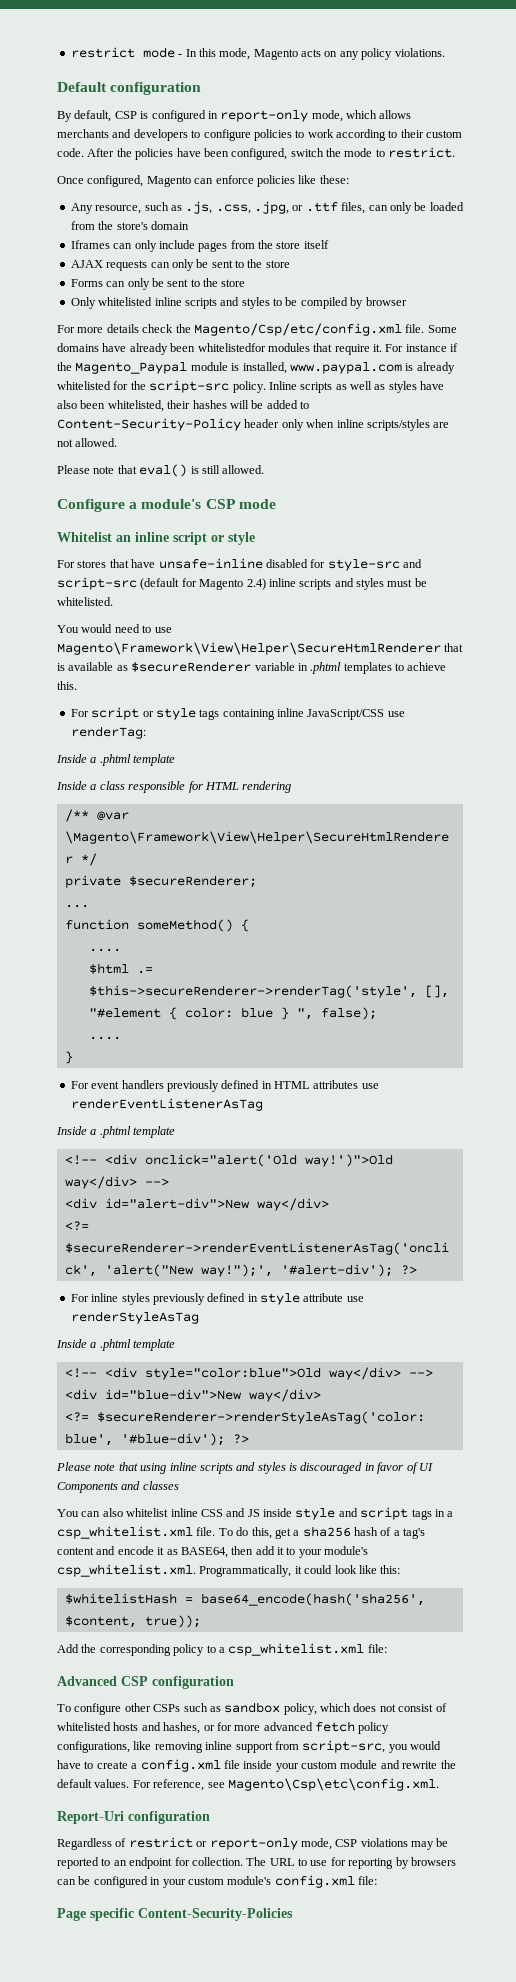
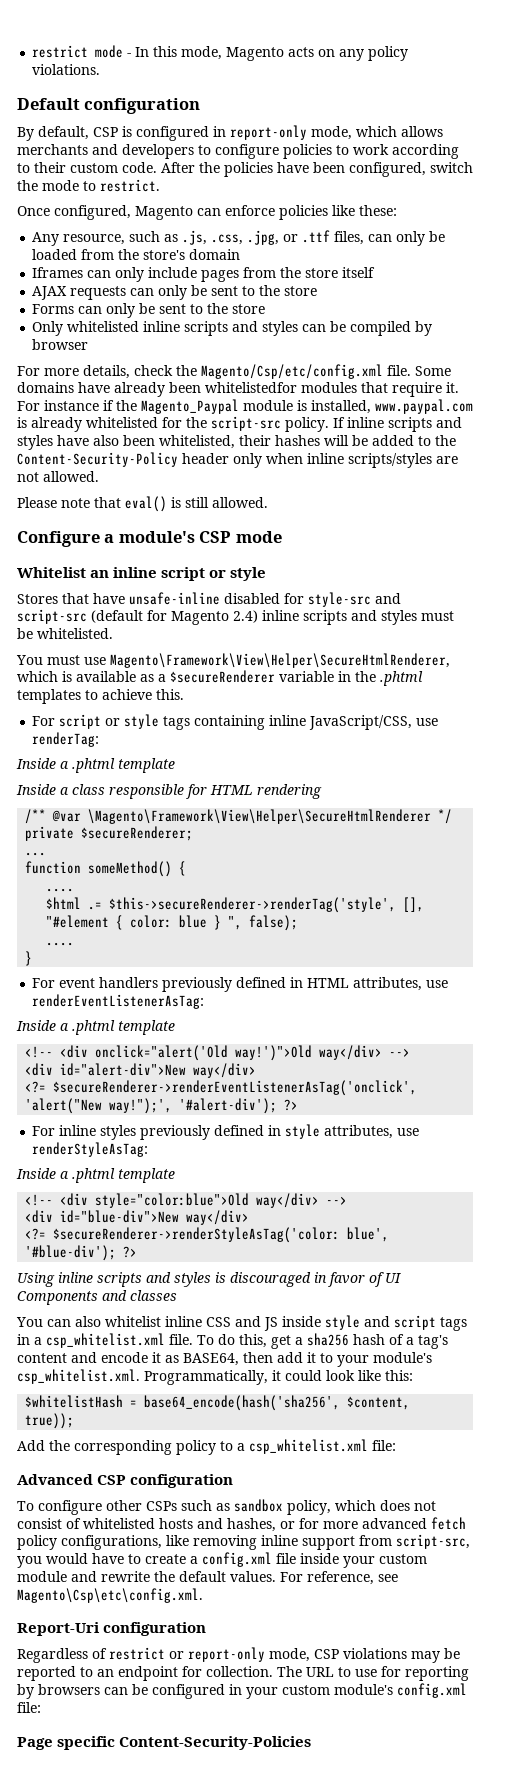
- Only whitelisted inline scripts and styles to be compiled by browser
+ Only whitelisted inline scripts and styles can be compiled by browser
- For more details check the Magento/Csp/etc/config.xml file.
+ For more details, check the Magento/Csp/etc/config.xml file.
- Inline scripts as well as styles have also been whitelisted, their hashes will be added to Content-Security-Policy header only when inline scripts/styles are not allowed.
+ If inline scripts and styles have also been whitelisted, their hashes will be added to the Content-Security-Policy header only when inline scripts/styles are not allowed.
- For stores that have unsafe-inline disabled for style-src and script-src (default for Magento 2.4) inline scripts and styles must be whitelisted.
+ Stores that have unsafe-inline disabled for style-src and script-src (default for Magento 2.4) inline scripts and styles must be whitelisted.
- You would need to use Magento\Framework\View\Helper\SecureHtmlRenderer that is available as $secureRenderer variable in .phtml templates to achieve this.
+ You must use Magento\Framework\View\Helper\SecureHtmlRenderer, which is available as a $secureRenderer variable in the .phtml templates to achieve this.
- For script or style tags containing inline JavaScript/CSS use renderTag:
+ For script or style tags containing inline JavaScript/CSS, use renderTag:
- For event handlers previously defined in HTML attributes use renderEventListenerAsTag
+ For event handlers previously defined in HTML attributes, use renderEventListenerAsTag:
- For inline styles previously defined in style attribute use renderStyleAsTag
+ For inline styles previously defined in style attributes, use renderStyleAsTag:
- Please note that using inline scripts and styles is discouraged in favor of UI Components and classes
+ Using inline scripts and styles is discouraged in favor of UI Components and classes

